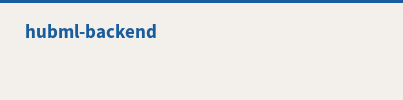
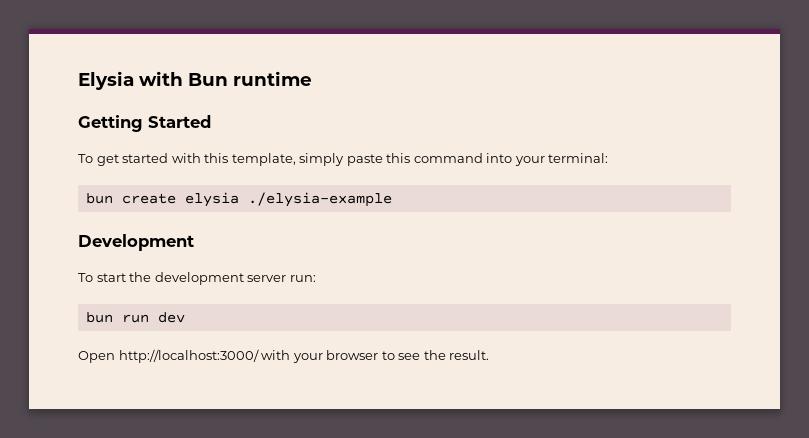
- hubml-backend
+ Elysia with Bun runtime
+ Getting Started
+ To get started with this template, simply paste this command into your terminal:
+ bun create elysia ./elysia-example
+ Development
+ To start the development server run:
+ bun run dev
+ Open http://localhost:3000/ with your browser to see the result.

